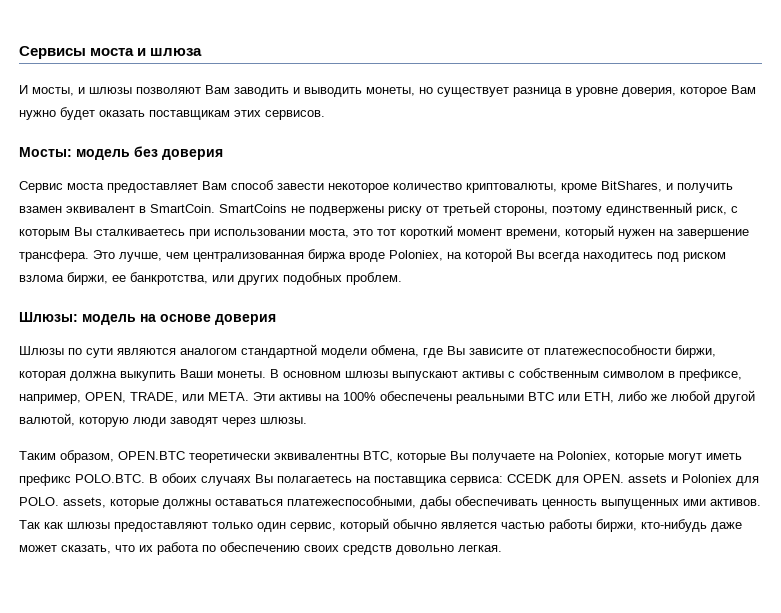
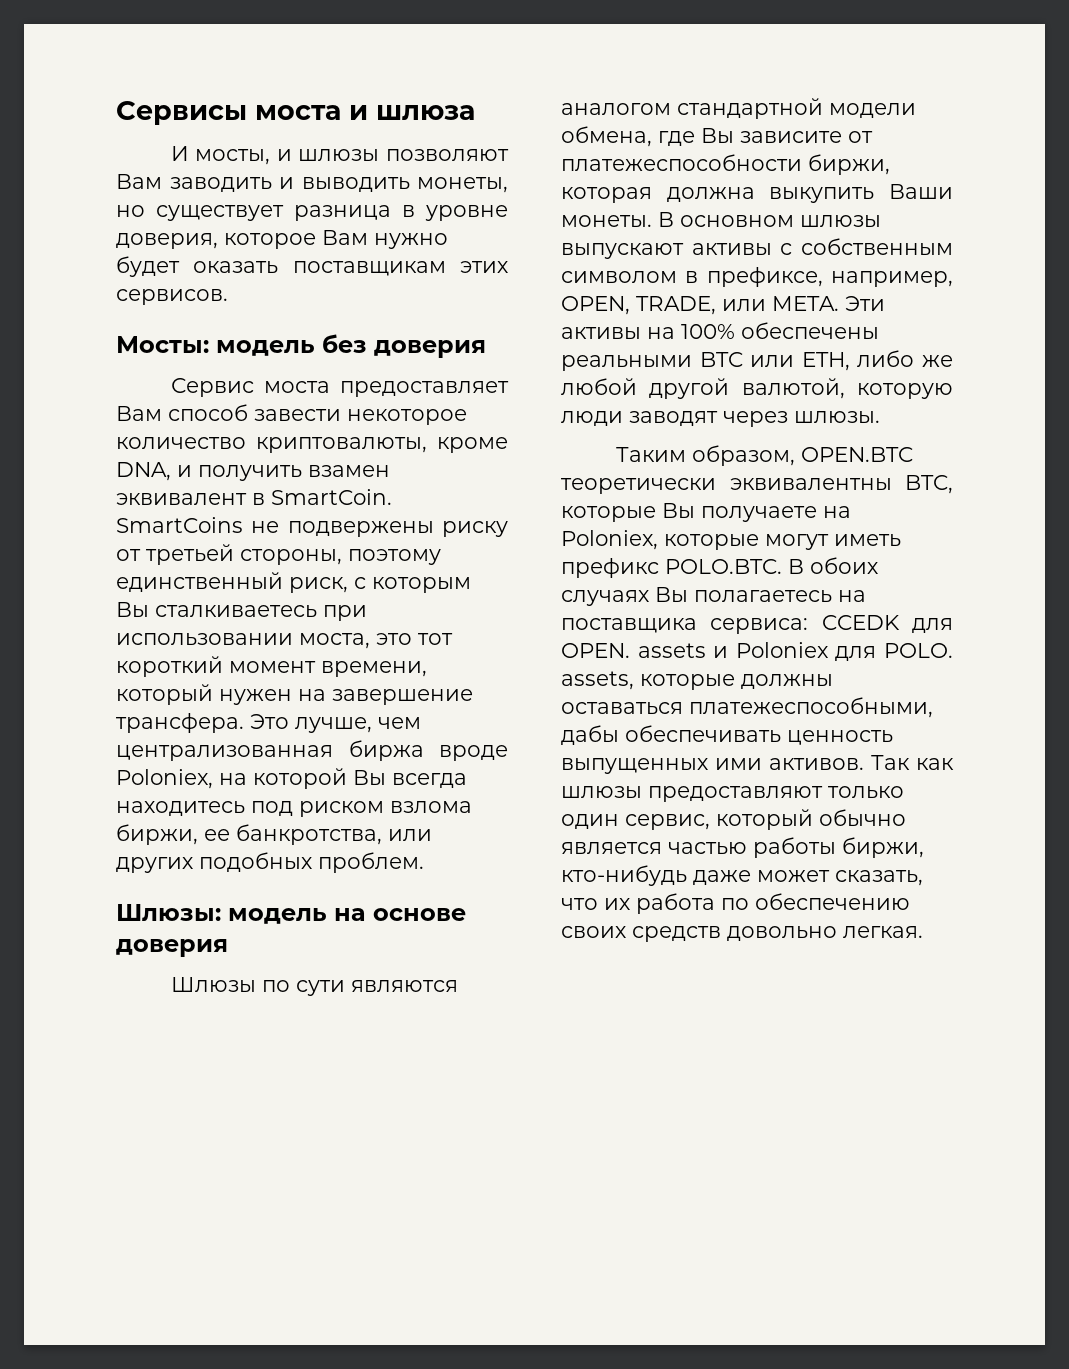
- Сервис моста предоставляет Вам способ завести некоторое количество криптовалюты, кроме BitShares, и получить взамен эквивалент в SmartCoin.
+ Сервис моста предоставляет Вам способ завести некоторое количество криптовалюты, кроме DNA, и получить взамен эквивалент в SmartCoin.

